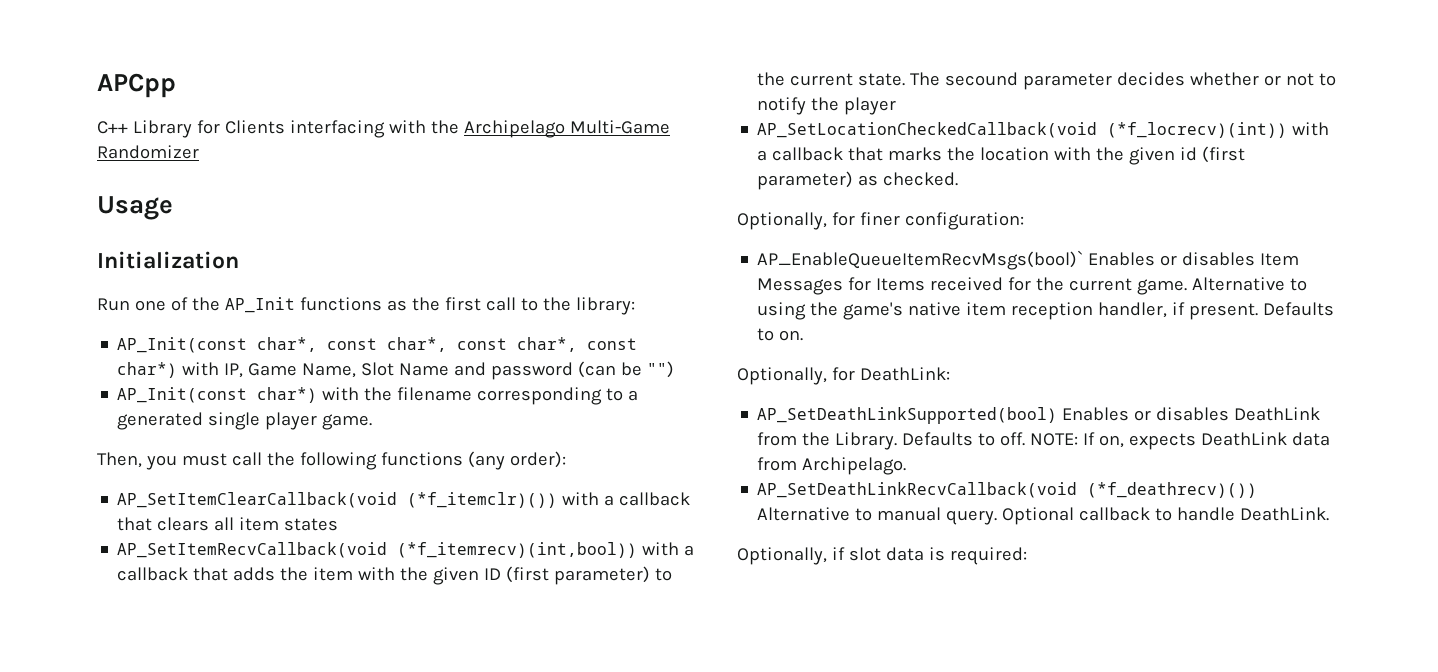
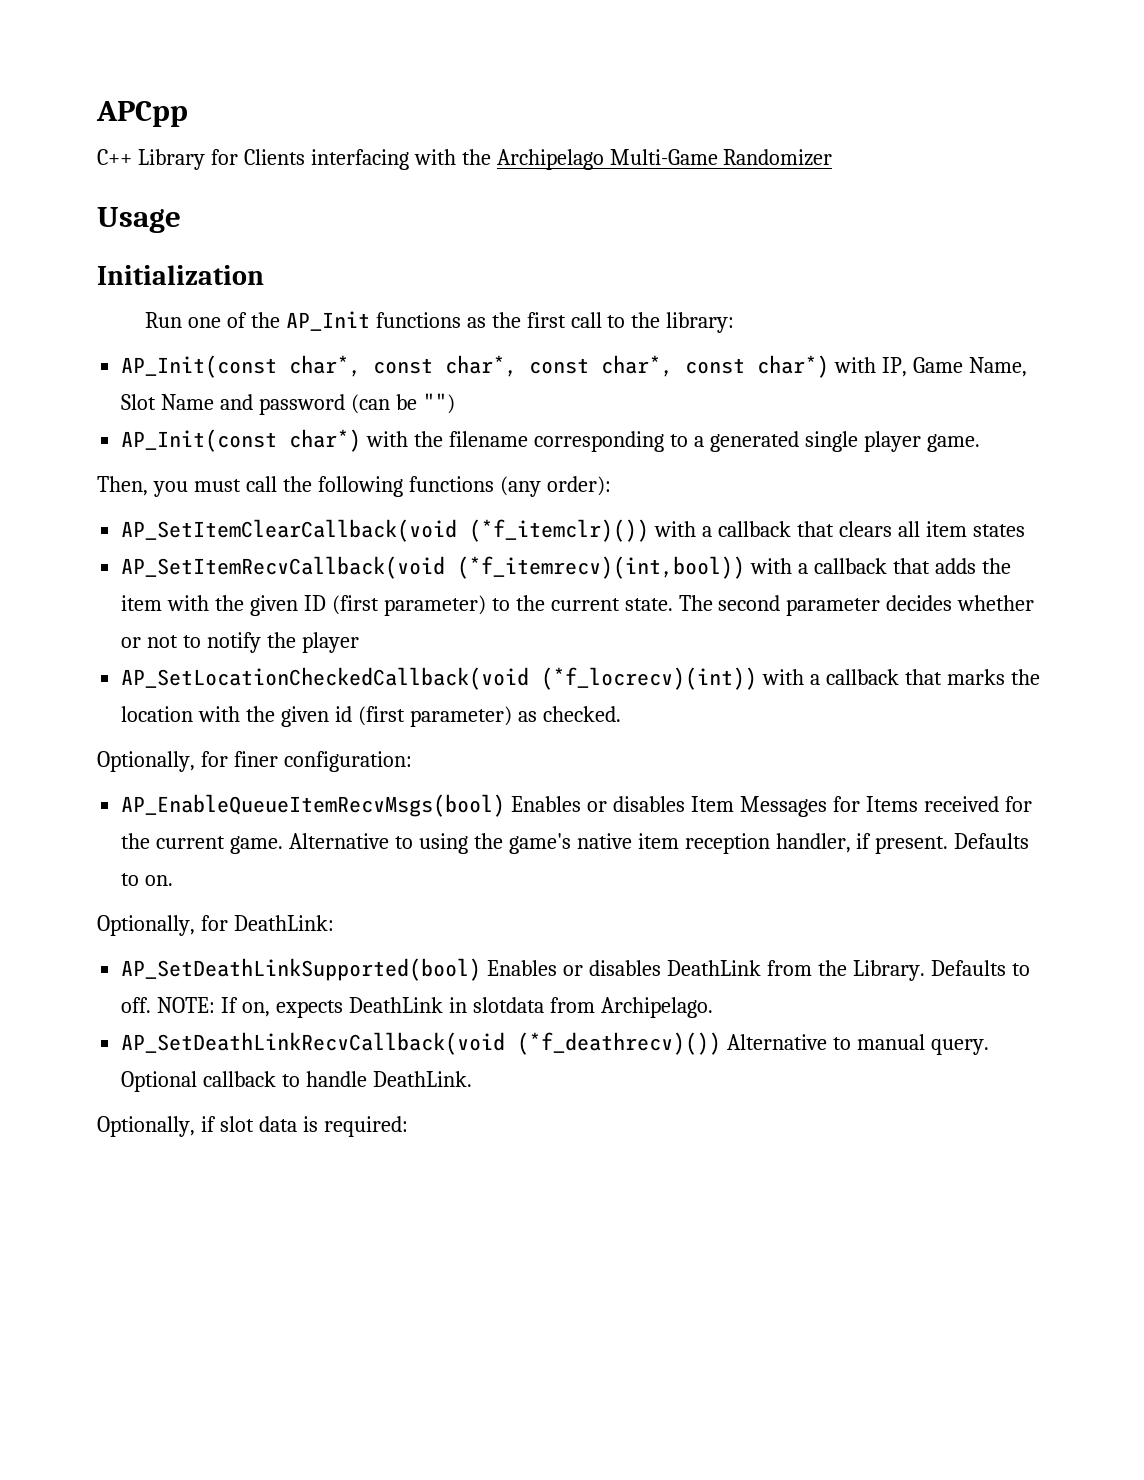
- The secound parameter decides whether or not to notify the player
+ The second parameter decides whether or not to notify the player
- AP_EnableQueueItemRecvMsgs(bool)` Enables or disables Item Messages for Items received for the current game.
+ AP_EnableQueueItemRecvMsgs(bool) Enables or disables Item Messages for Items received for the current game.
- NOTE: If on, expects DeathLink data from Archipelago.
+ NOTE: If on, expects DeathLink in slotdata from Archipelago.

